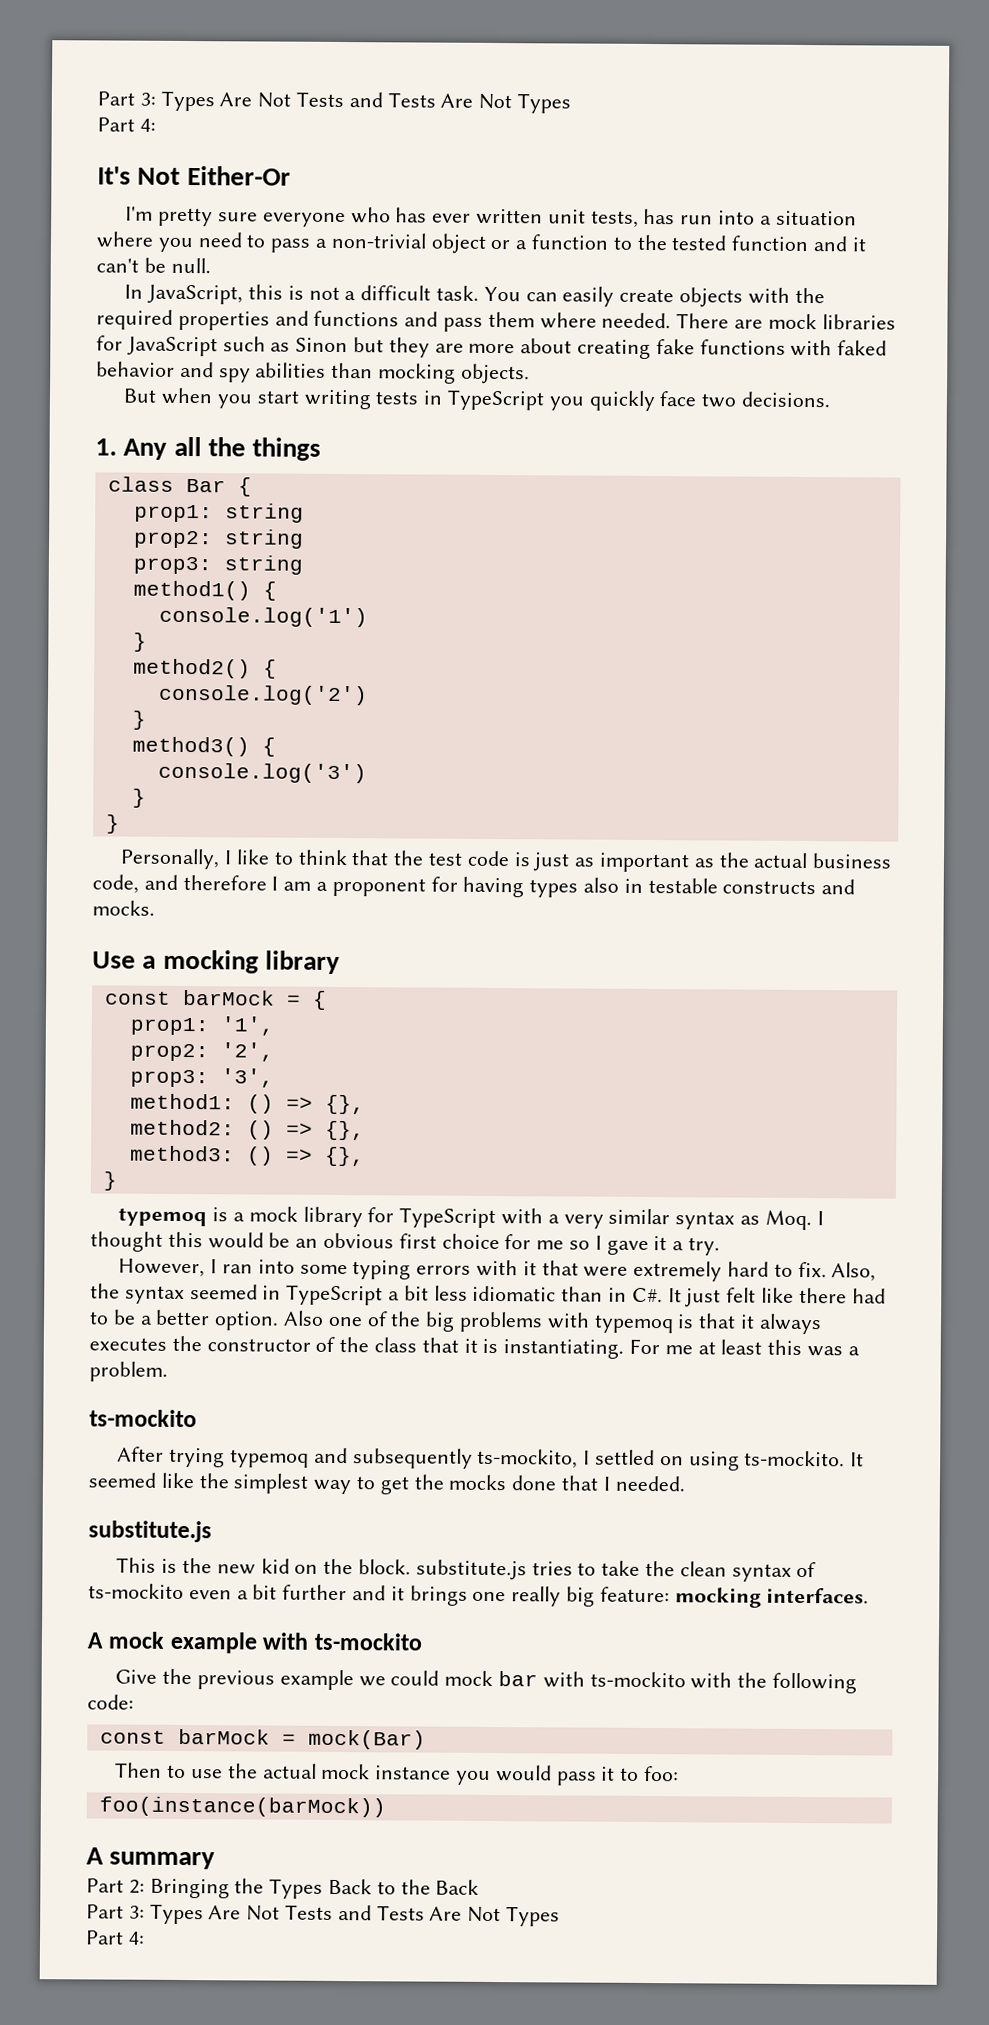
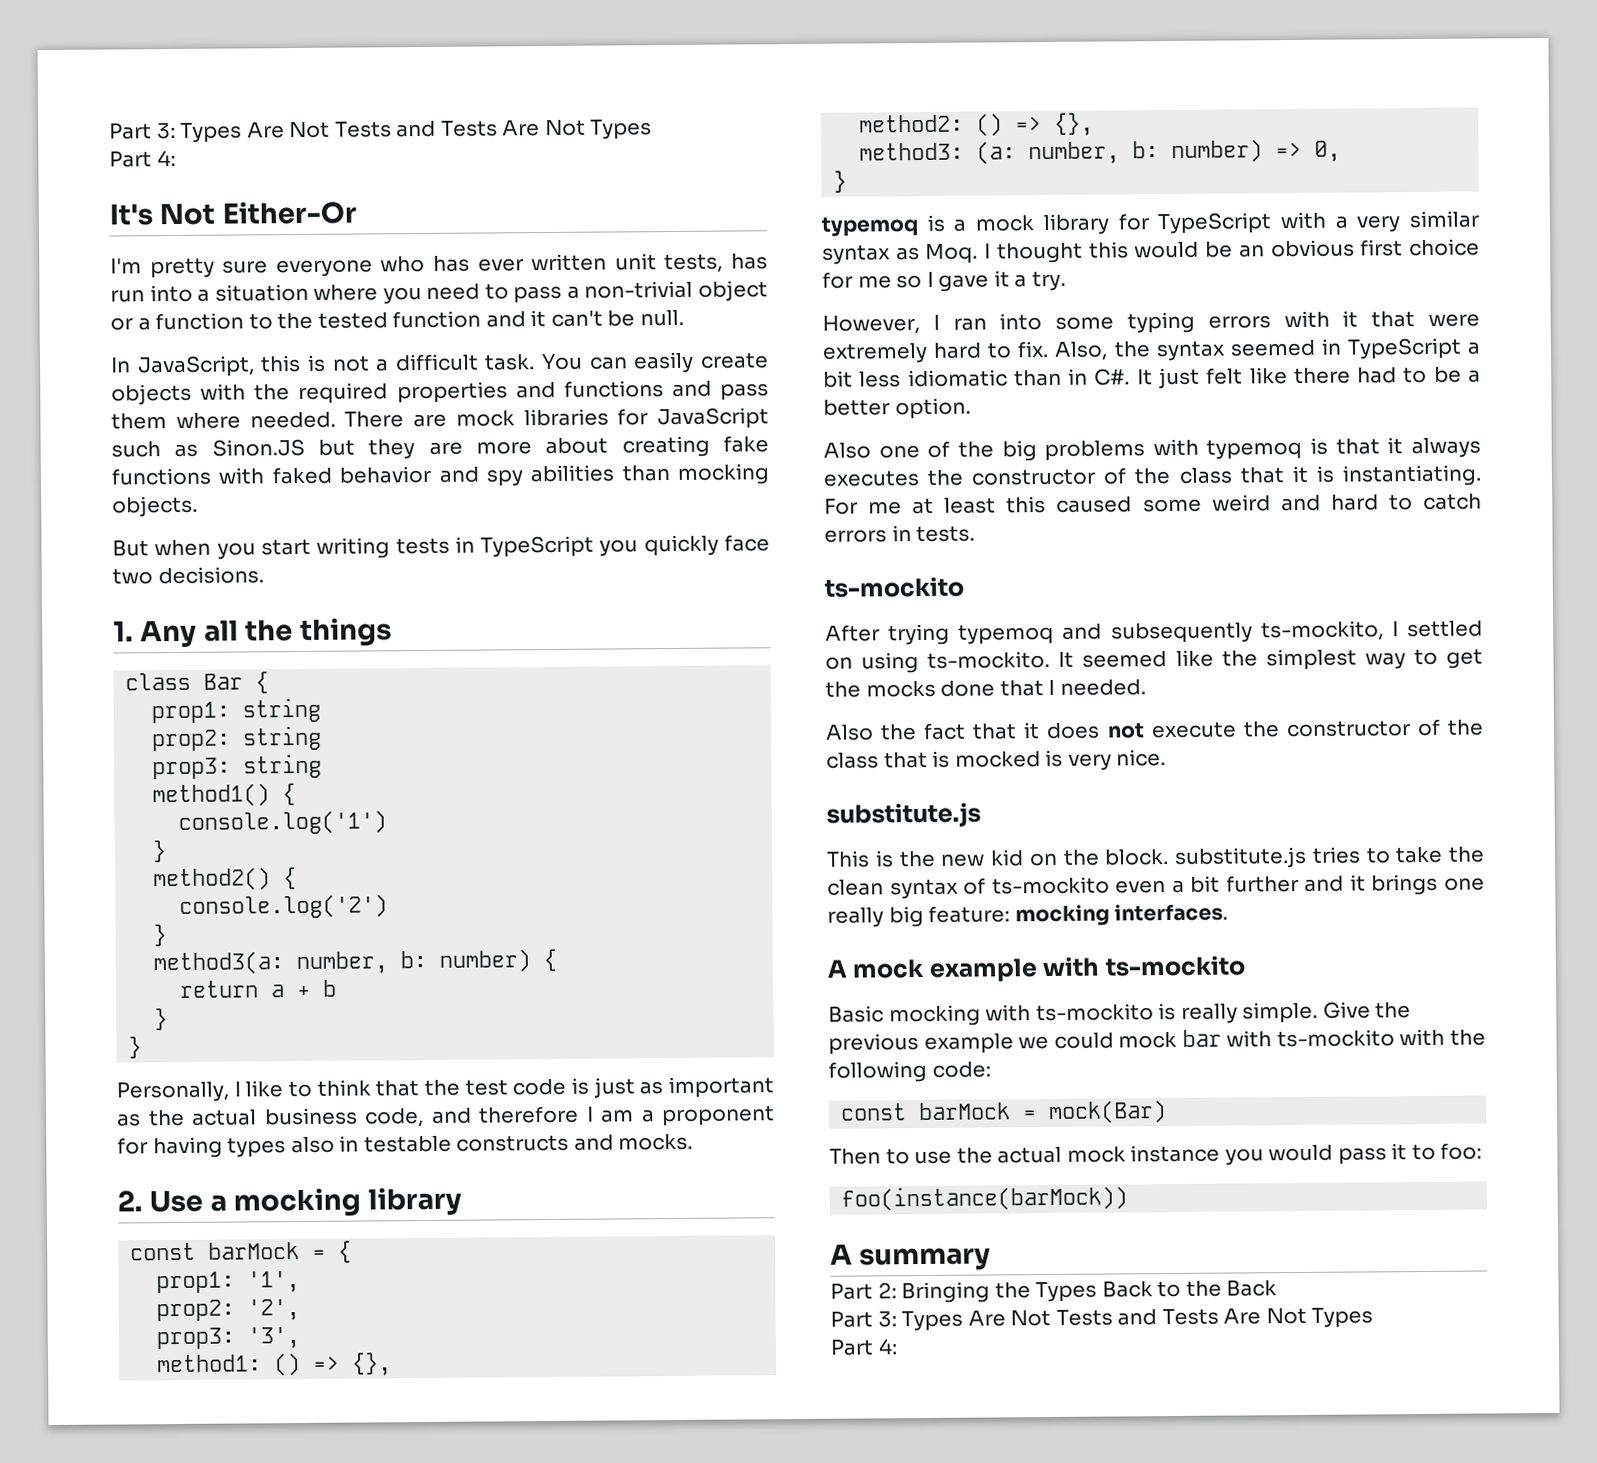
- There are mock libraries for JavaScript such as Sinon but they are more about creating fake functions with faked behavior and spy abilities than mocking objects.
+ There are mock libraries for JavaScript such as Sinon.JS but they are more about creating fake functions with faked behavior and spy abilities than mocking objects.
- method3() {
- console.log('3')
+ method3(a: number, b: number) {
+ return a + b
- Use a mocking library
+ 2. Use a mocking library
- method3: () => {},
+ method3: (a: number, b: number) => 0,
- Also, the syntax seemed in TypeScript a bit less idiomatic than in C#. It just felt like there had to be a better option. Also one of the big problems with typemoq is that it always executes the constructor of the class that it is instantiating.
+ Also, the syntax seemed in TypeScript a bit less idiomatic than in C#. It just felt like there had to be a better option.
+ Also one of the big problems with typemoq is that it always executes the constructor of the class that it is instantiating.
- For me at least this was a problem.
+ For me at least this caused some weird and hard to catch errors in tests.
+ Also the fact that it does not execute the constructor of the class that is mocked is very nice.
+ Basic mocking with ts-mockito is really simple.

